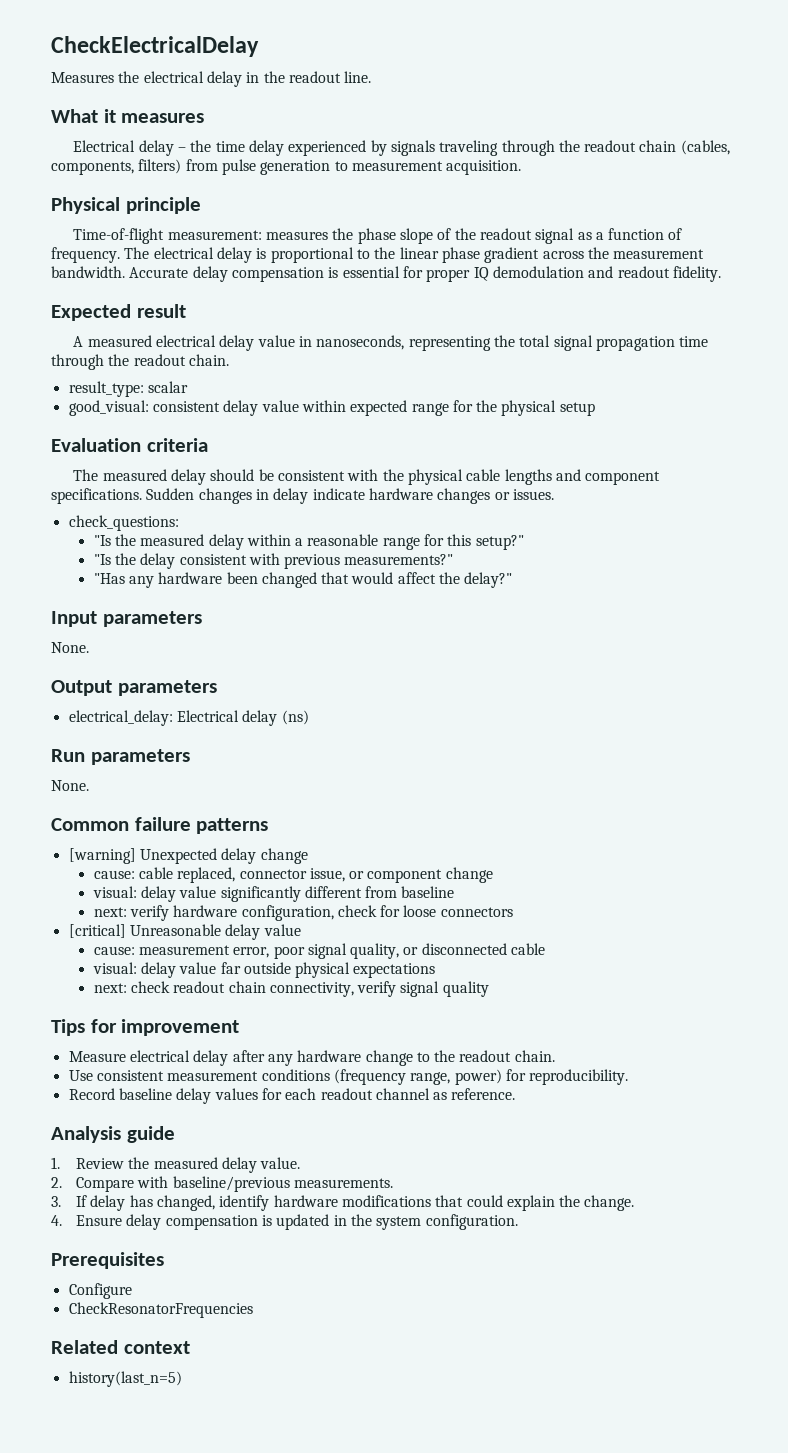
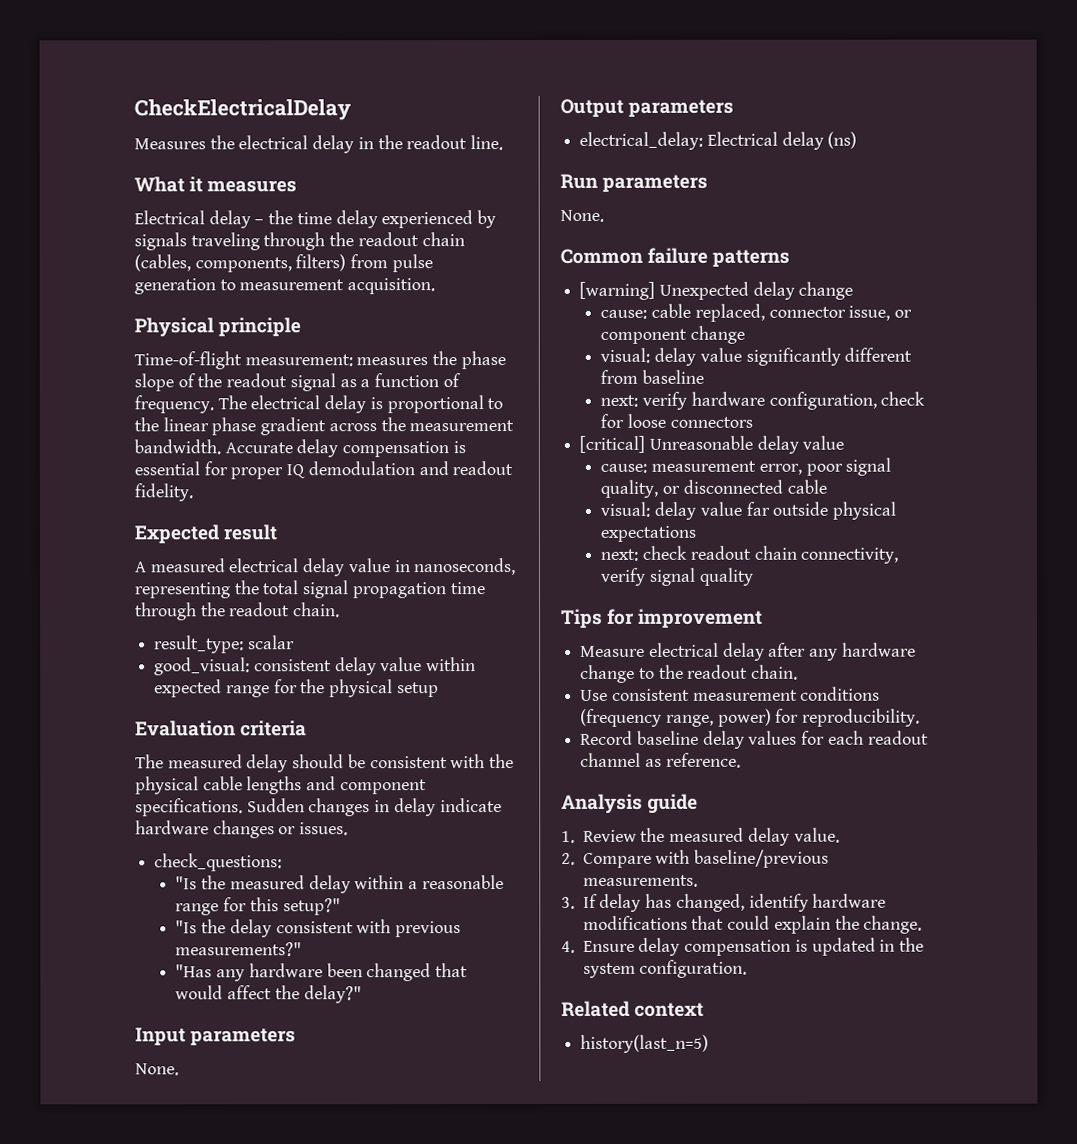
- Prerequisites
- Configure
- CheckResonatorFrequencies

